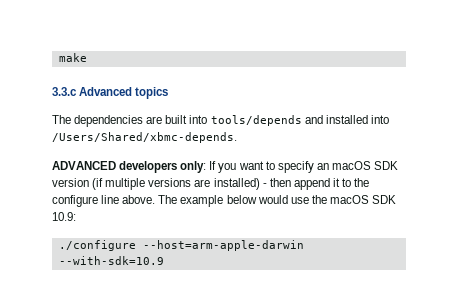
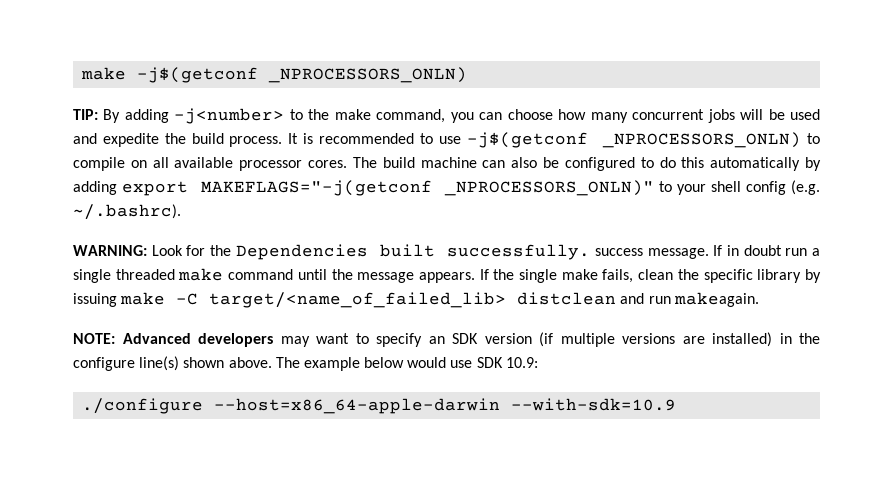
- make
- 3.3.c Advanced topics
- The dependencies are built into tools/depends and installed into /Users/Shared/xbmc-depends.
- ADVANCED developers only: If you want to specify an macOS SDK version (if multiple versions are installed) - then append it to the configure line above.
+ make -j$(getconf _NPROCESSORS_ONLN)
+ TIP: By adding -j<number> to the make command, you can choose how many concurrent jobs will be used and expedite the build process. It is recommended to use -j$(getconf _NPROCESSORS_ONLN) to compile on all available processor cores. The build machine can also be configured to do this automatically by adding export MAKEFLAGS="-j(getconf _NPROCESSORS_ONLN)" to your shell config (e.g. ~/.bashrc).
+ WARNING: Look for the Dependencies built successfully. success message. If in doubt run a single threaded make command until the message appears. If the single make fails, clean the specific library by issuing make -C target/<name_of_failed_lib> distclean and run makeagain.
+ NOTE: Advanced developers may want to specify an SDK version (if multiple versions are installed) in the configure line(s) shown above.
- The example below would use the macOS SDK 10.9:
+ The example below would use SDK 10.9:
- ./configure --host=arm-apple-darwin --with-sdk=10.9
+ ./configure --host=x86_64-apple-darwin --with-sdk=10.9

